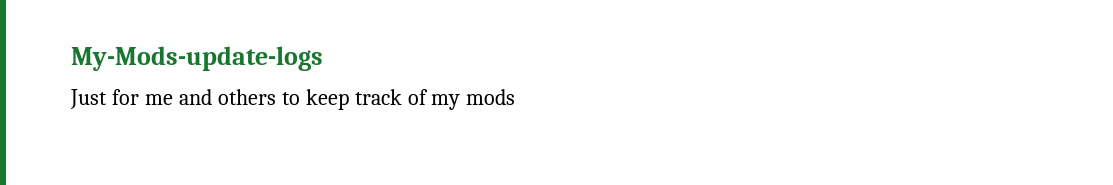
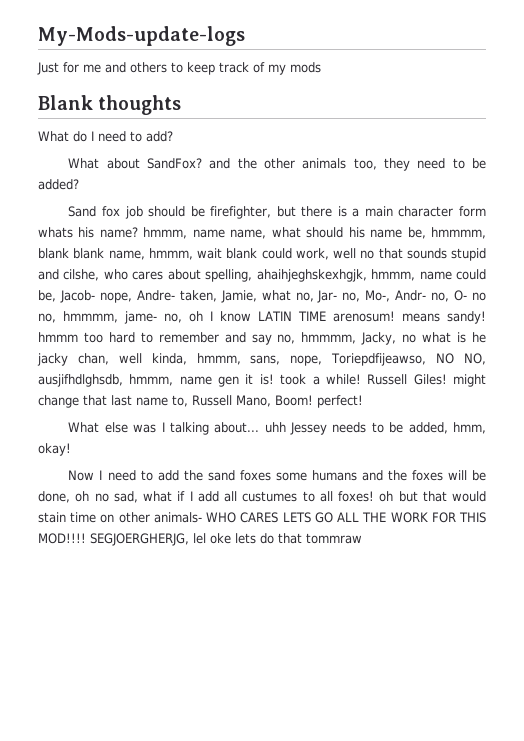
+ Blank thoughts
+ What do I need to add?
+ What about SandFox? and the other animals too, they need to be added?
+ Sand fox job should be firefighter, but there is a main character form whats his name? hmmm, name name, what should his name be, hmmmm, blank blank name, hmmm, wait blank could work, well no that sounds stupid and cilshe, who cares about spelling, ahaihjeghskexhgjk, hmmm, name could be, Jacob- nope, Andre- taken, Jamie, what no, Jar- no, Mo-, Andr- no, O- no no, hmmmm, jame- no, oh I know LATIN TIME arenosum! means sandy! hmmm too hard to remember and say no, hmmmm, Jacky, no what is he jacky chan, well kinda, hmmm, sans, nope, Toriepdfijeawso, NO NO, ausjifhdlghsdb, hmmm, name gen it is! took a while! Russell Giles! might change that last name to, Russell Mano, Boom! perfect!
+ What else was I talking about... uhh Jessey needs to be added, hmm, okay!
+ Now I need to add the sand foxes some humans and the foxes will be done, oh no sad, what if I add all custumes to all foxes! oh but that would stain time on other animals- WHO CARES LETS GO ALL THE WORK FOR THIS MOD!!!! SEGJOERGHERJG, lel oke lets do that tommraw

